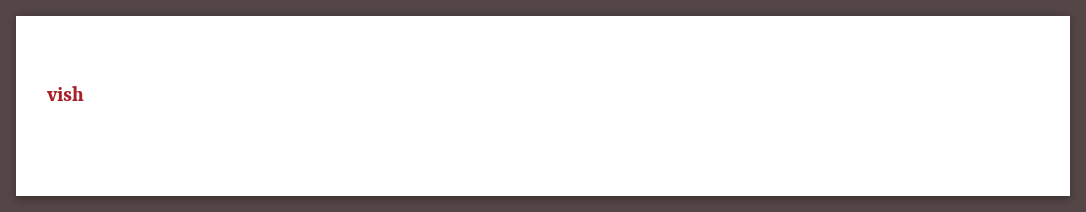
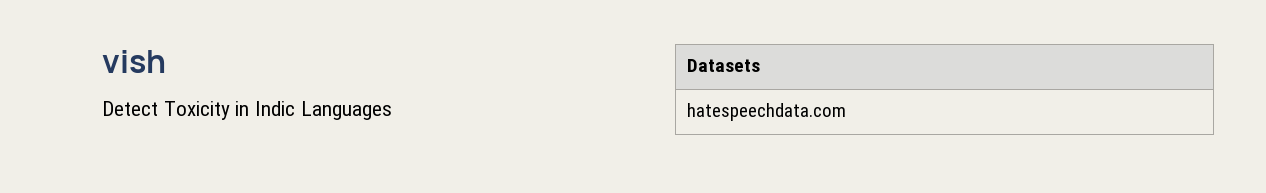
+ Detect Toxicity in Indic Languages
+ Datasets
+ hatespeechdata.com

